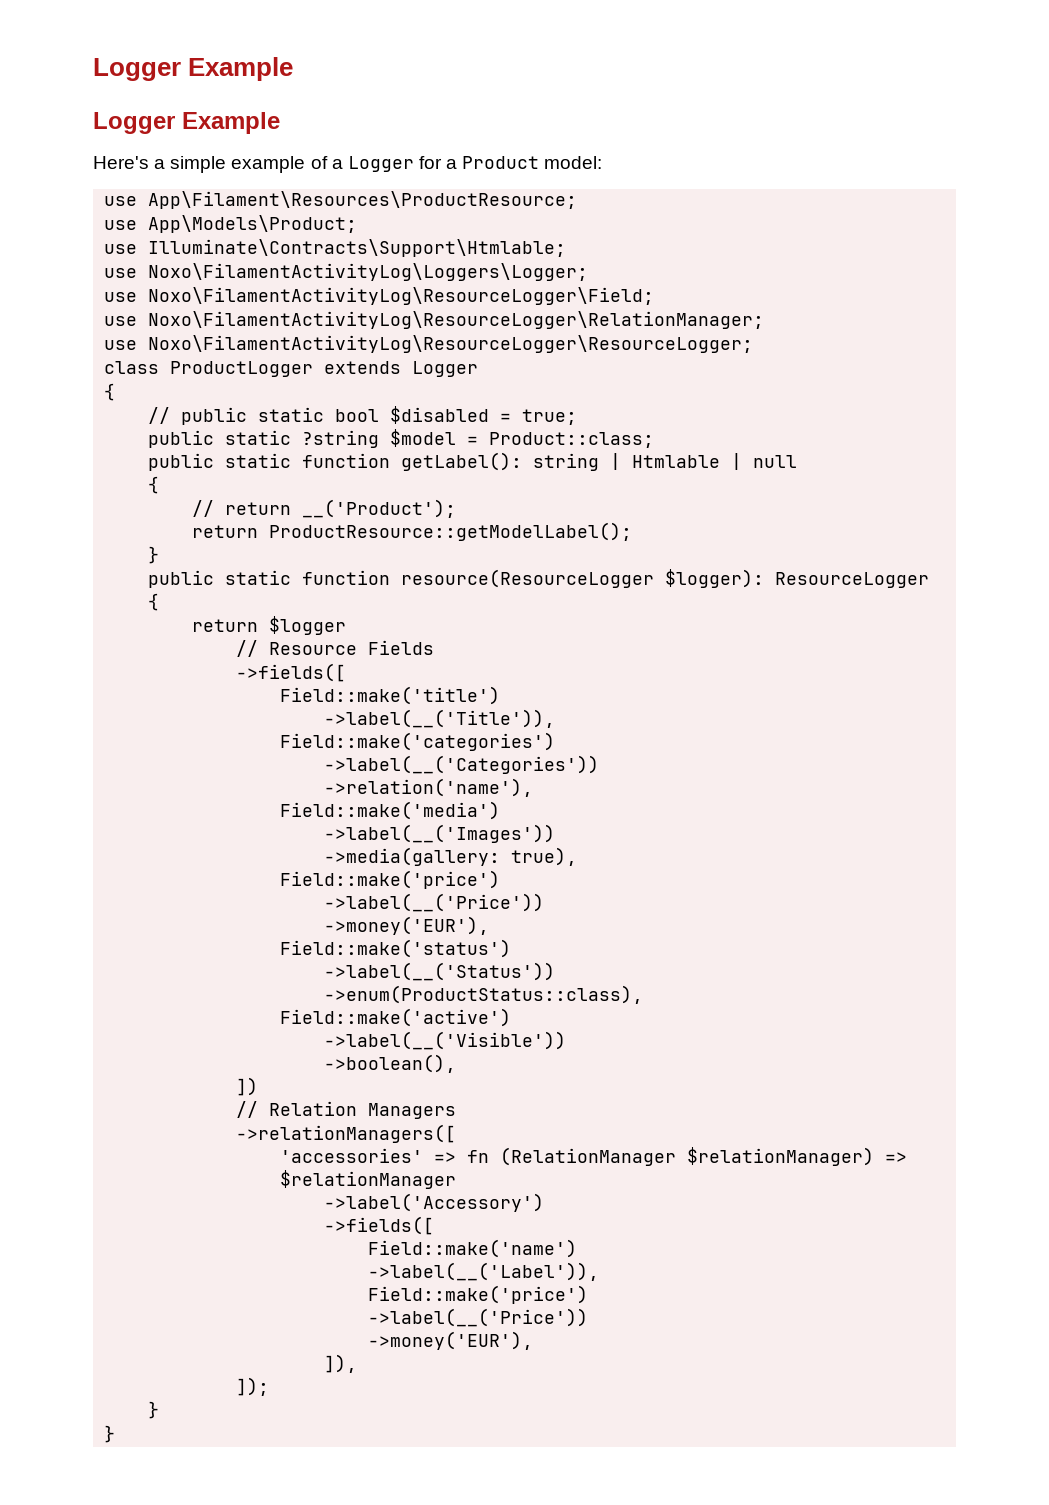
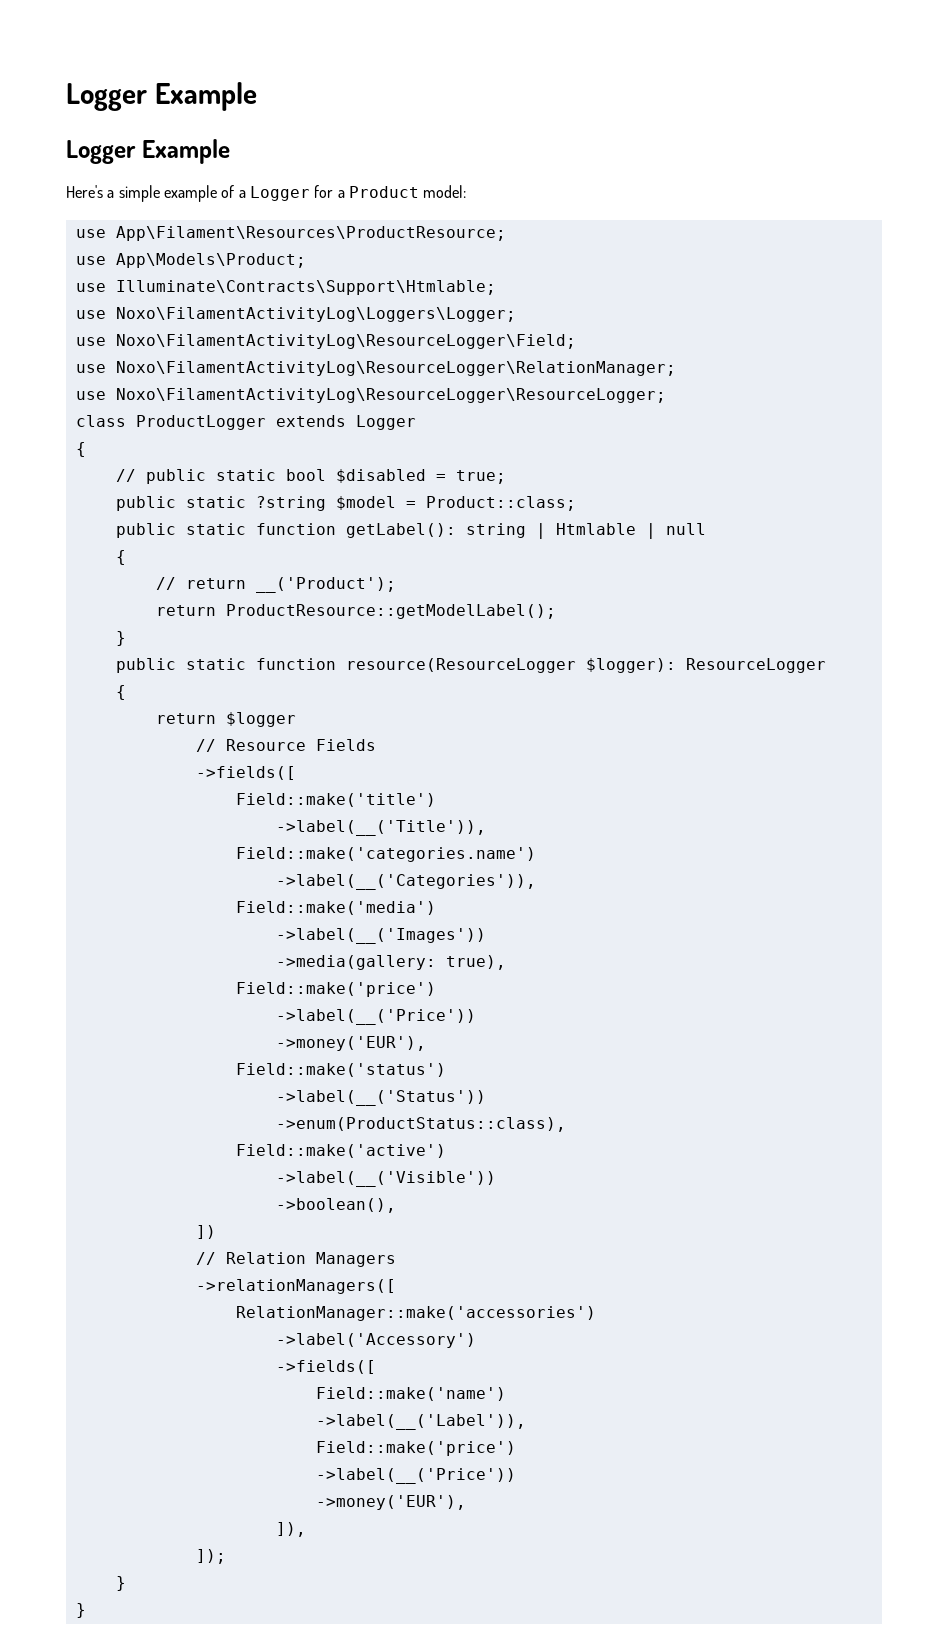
- Field::make('categories')
- ->label(__('Categories'))
- ->relation('name'),
+ Field::make('categories.name')
+ ->label(__('Categories')),
- 'accessories' => fn (RelationManager $relationManager) => $relationManager
+ RelationManager::make('accessories')

